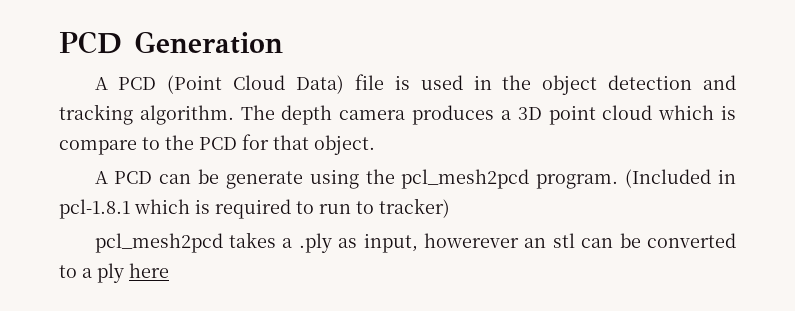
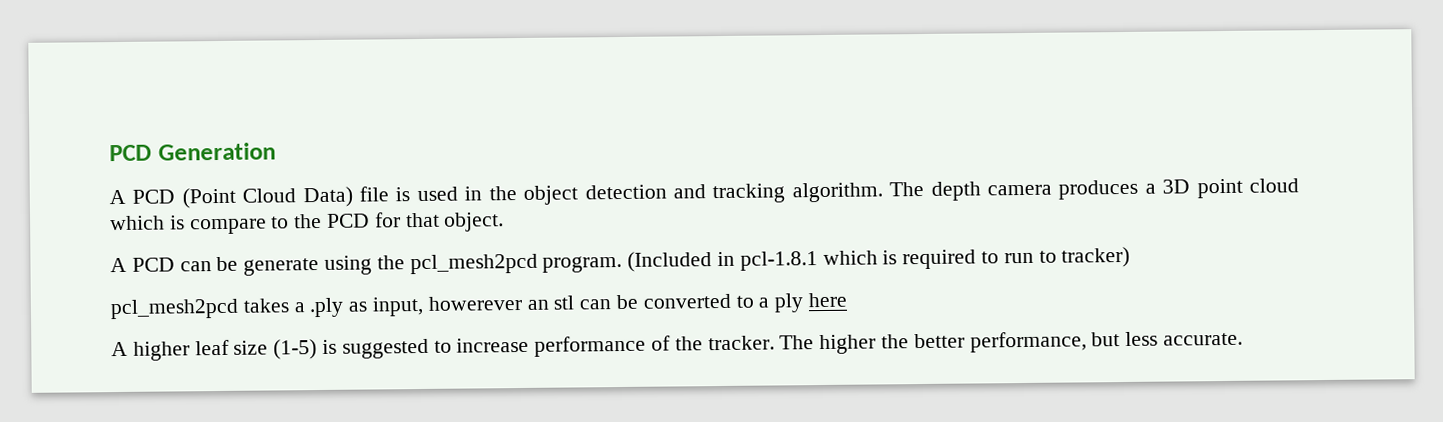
+ A higher leaf size (1-5) is suggested to increase performance of the tracker. The higher the better performance, but less accurate.

